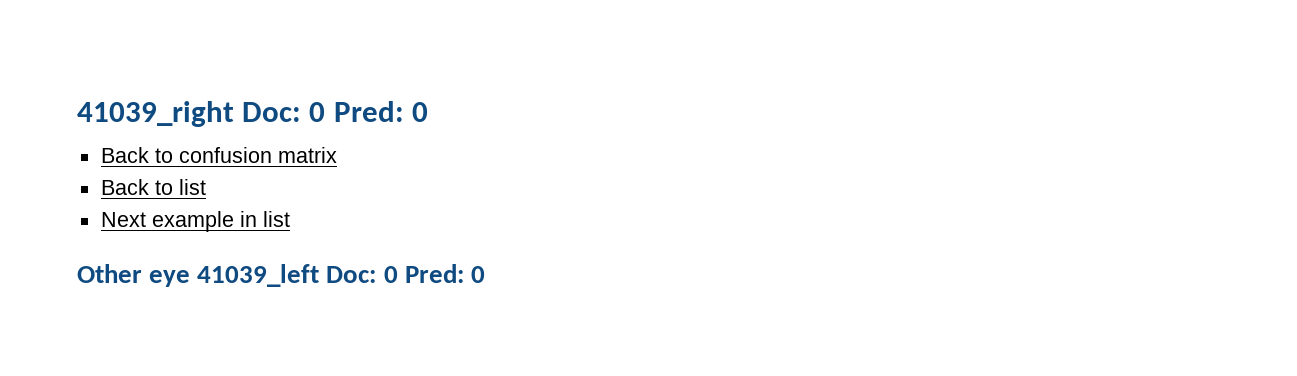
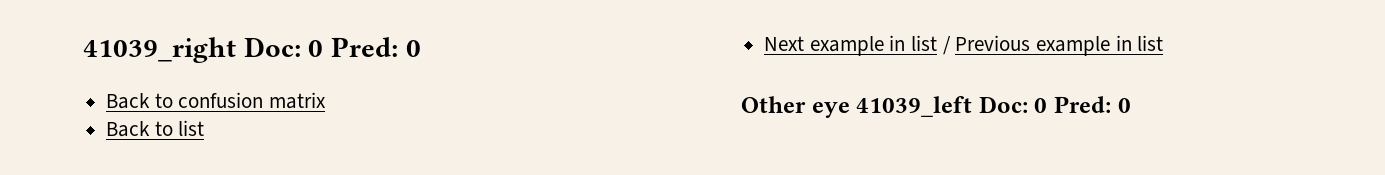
- Next example in list
+ Next example in list / Previous example in list

